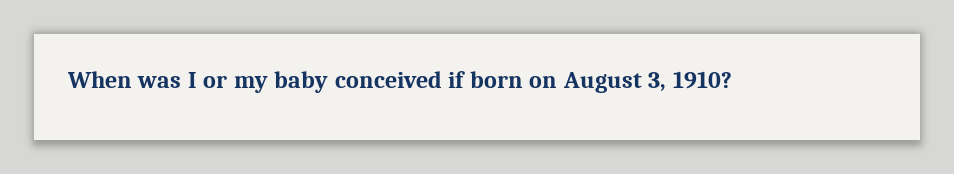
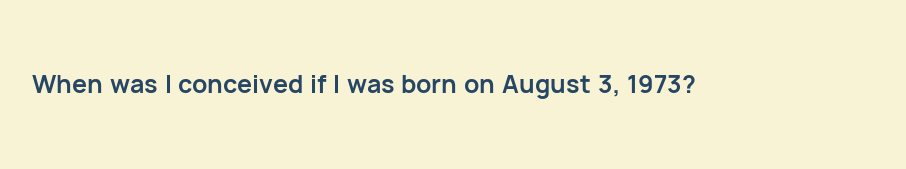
- When was I or my baby conceived if born on August 3, 1910?
+ When was I conceived if I was born on August 3, 1973?

